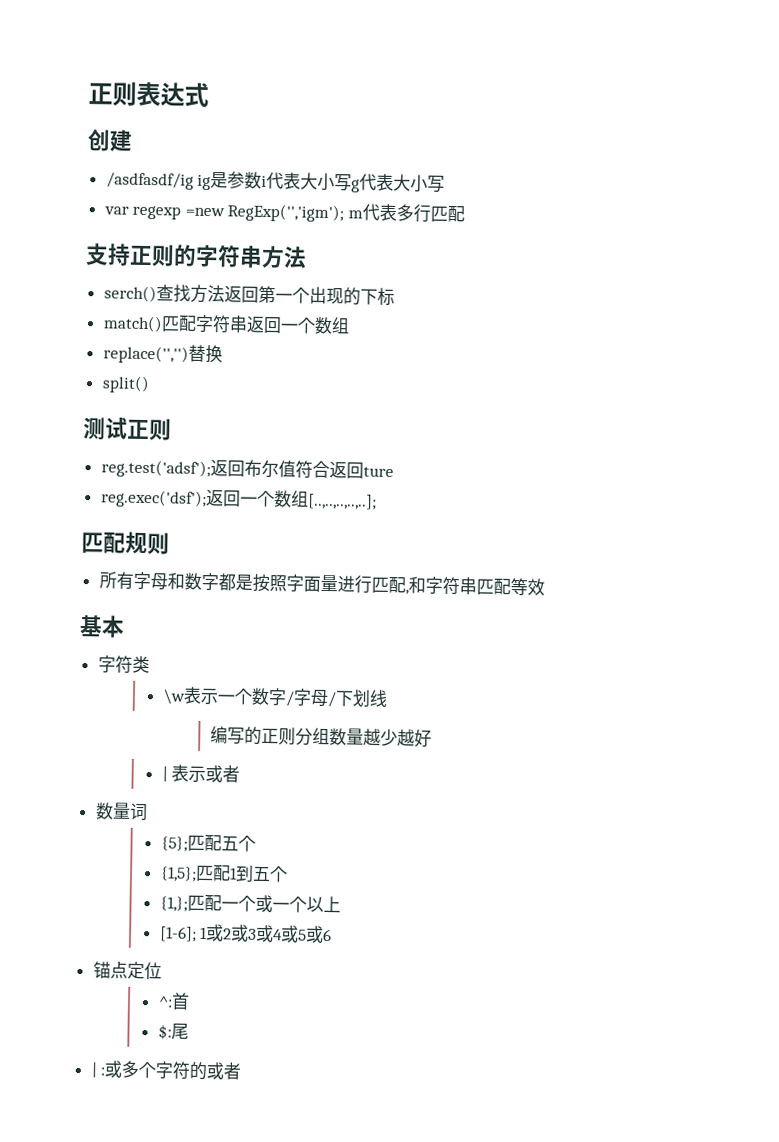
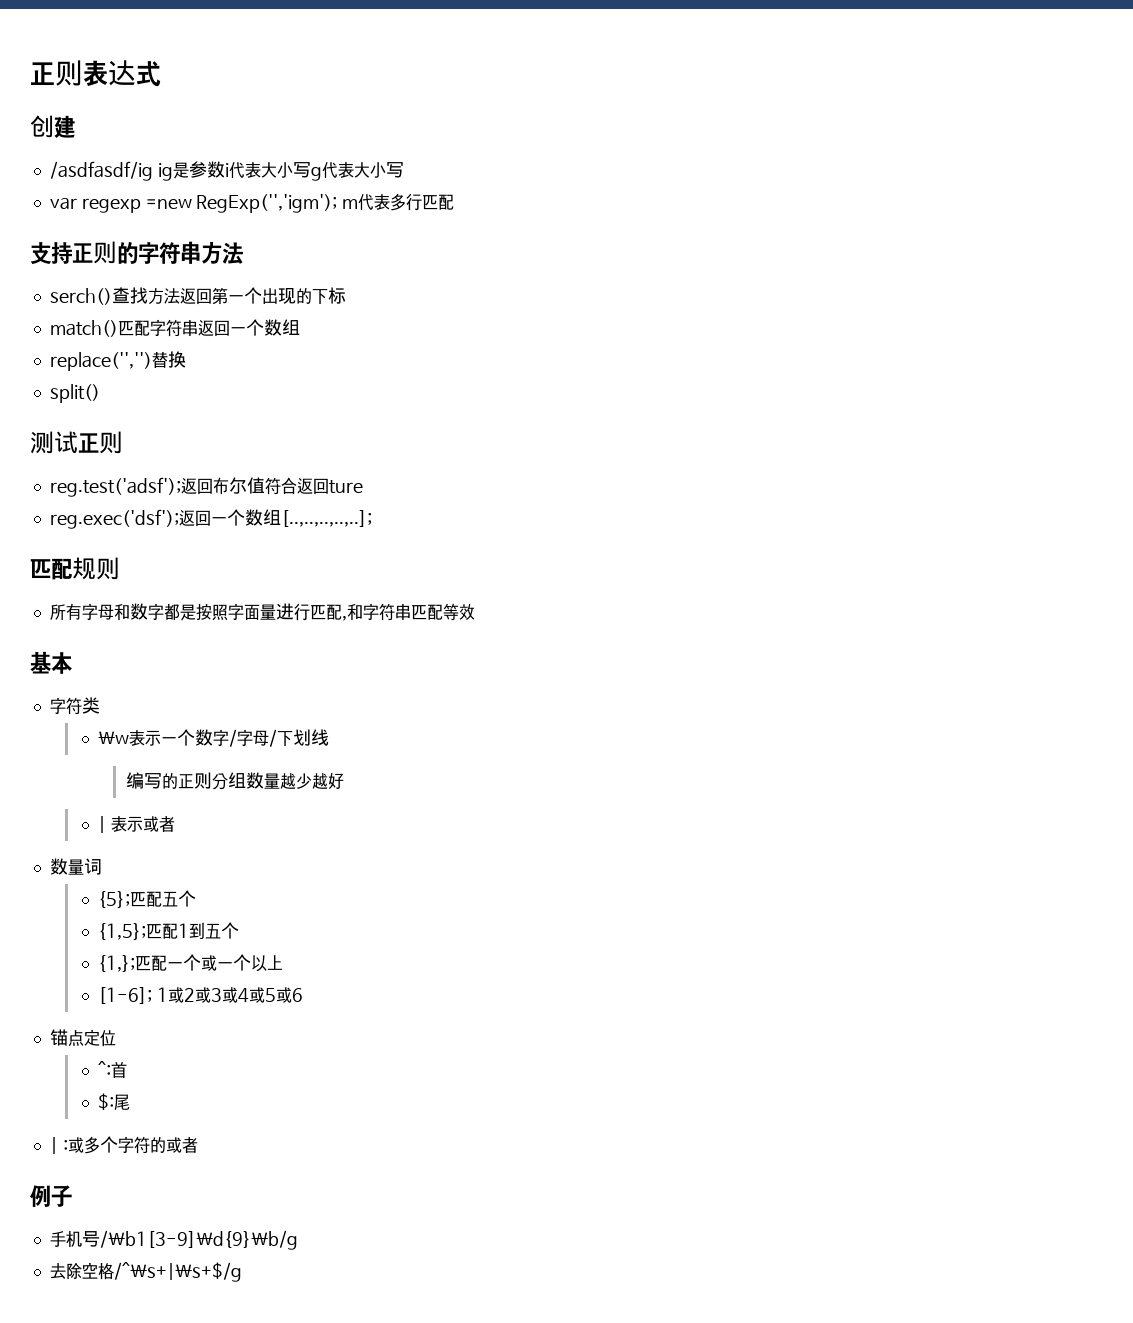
+ 例子
+ 手机号/\b1[3-9]\d{9}\b/g
+ 去除空格/^\s+|\s+$/g

